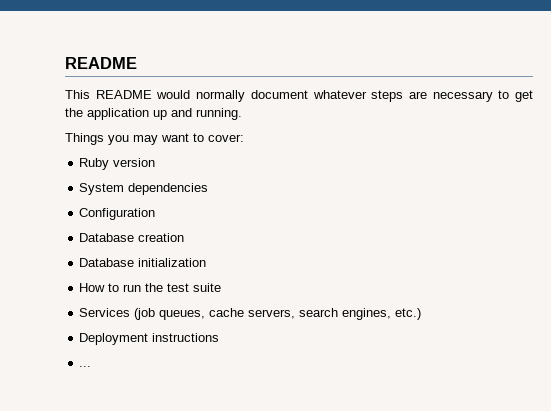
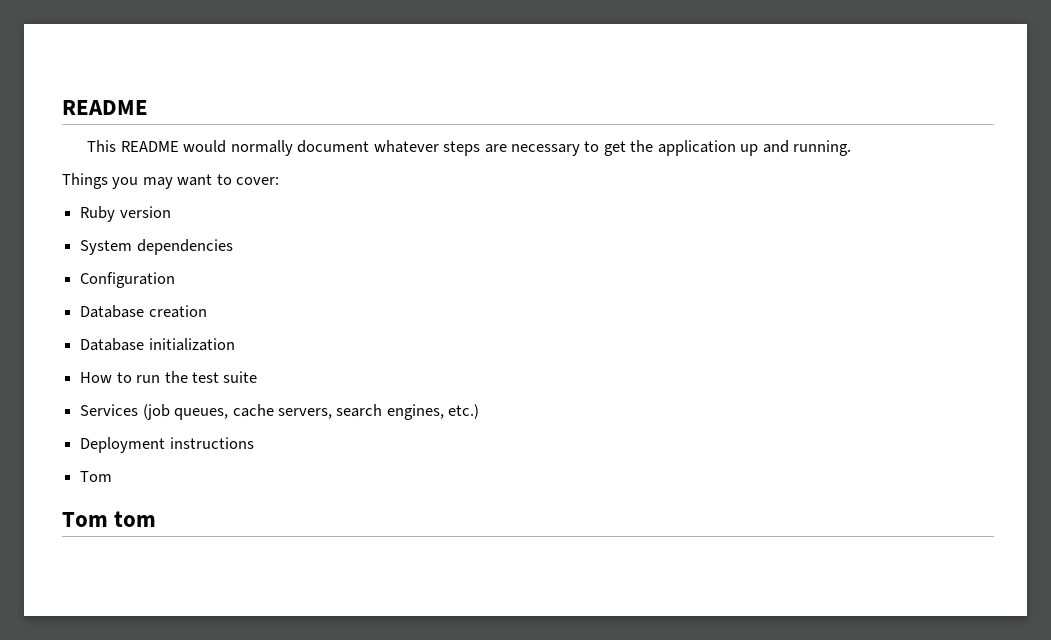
  Deployment instructions
- ...
+ Tom
+ Tom tom

